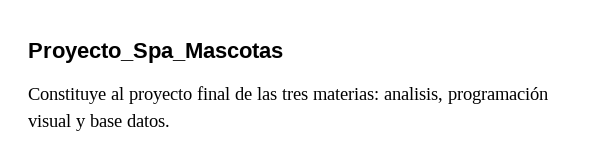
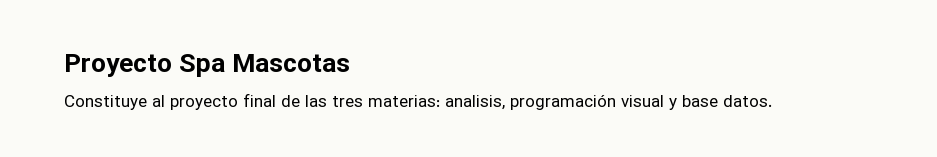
- Proyecto_Spa_Mascotas
+ Proyecto Spa Mascotas

